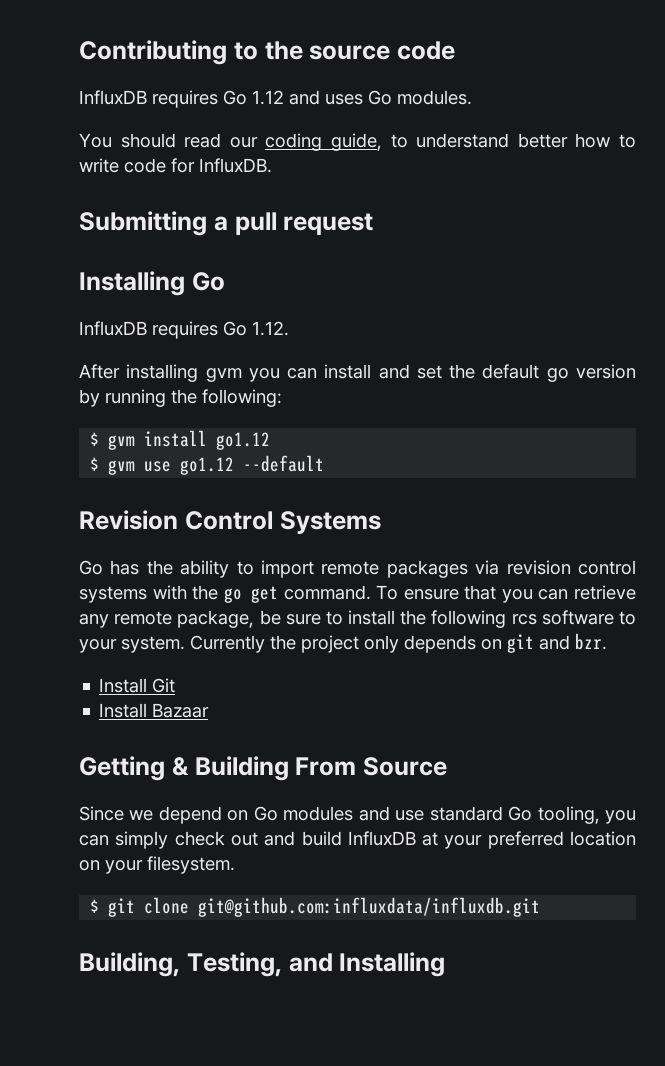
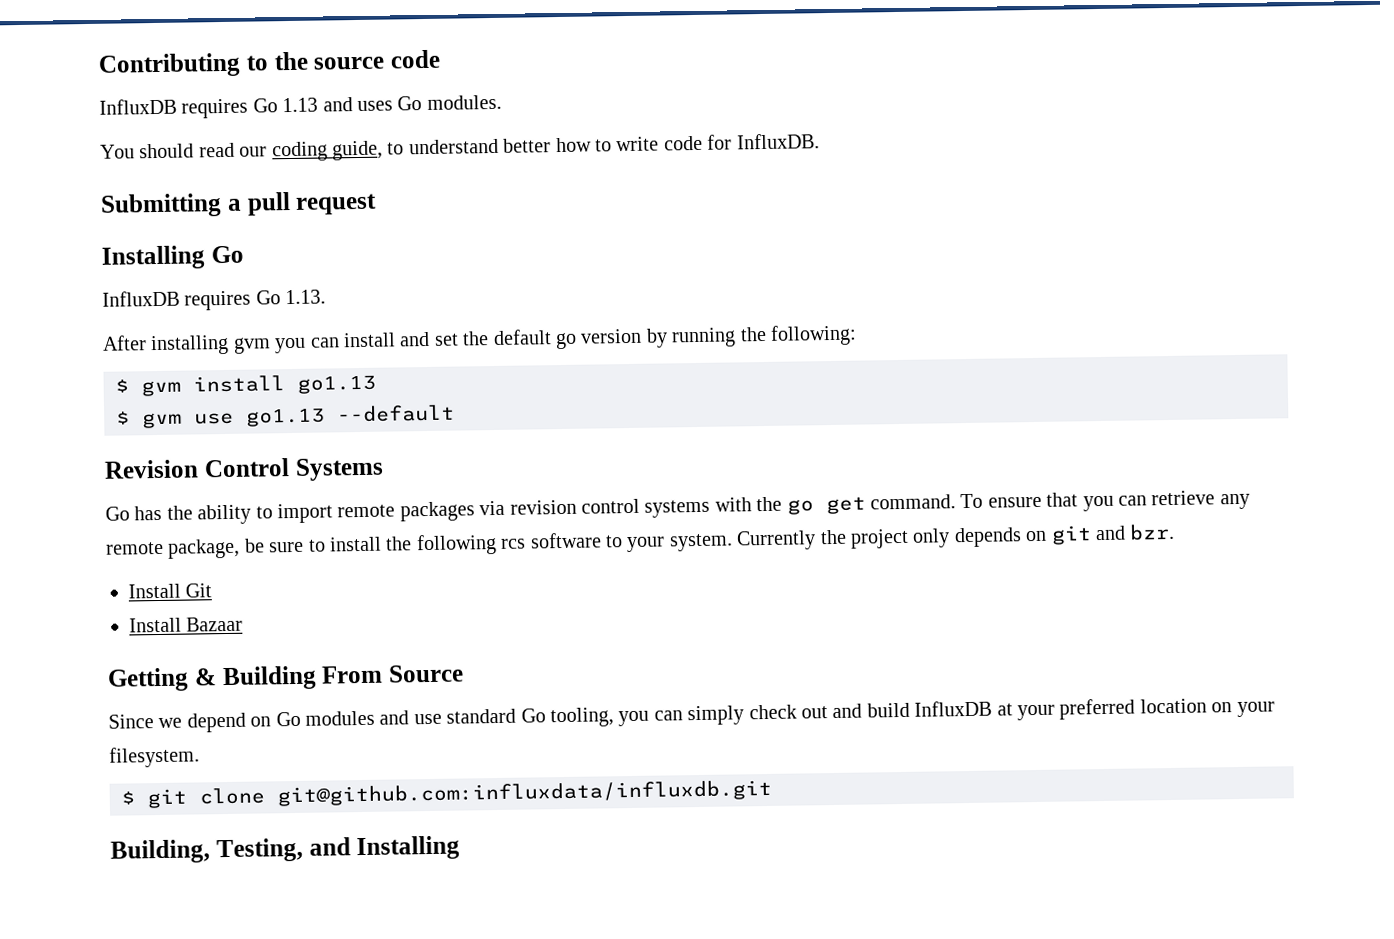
- InfluxDB requires Go 1.12 and uses Go modules.
+ InfluxDB requires Go 1.13 and uses Go modules.
- InfluxDB requires Go 1.12.
+ InfluxDB requires Go 1.13.
- $ gvm install go1.12
+ $ gvm install go1.13
- $ gvm use go1.12 --default
+ $ gvm use go1.13 --default

